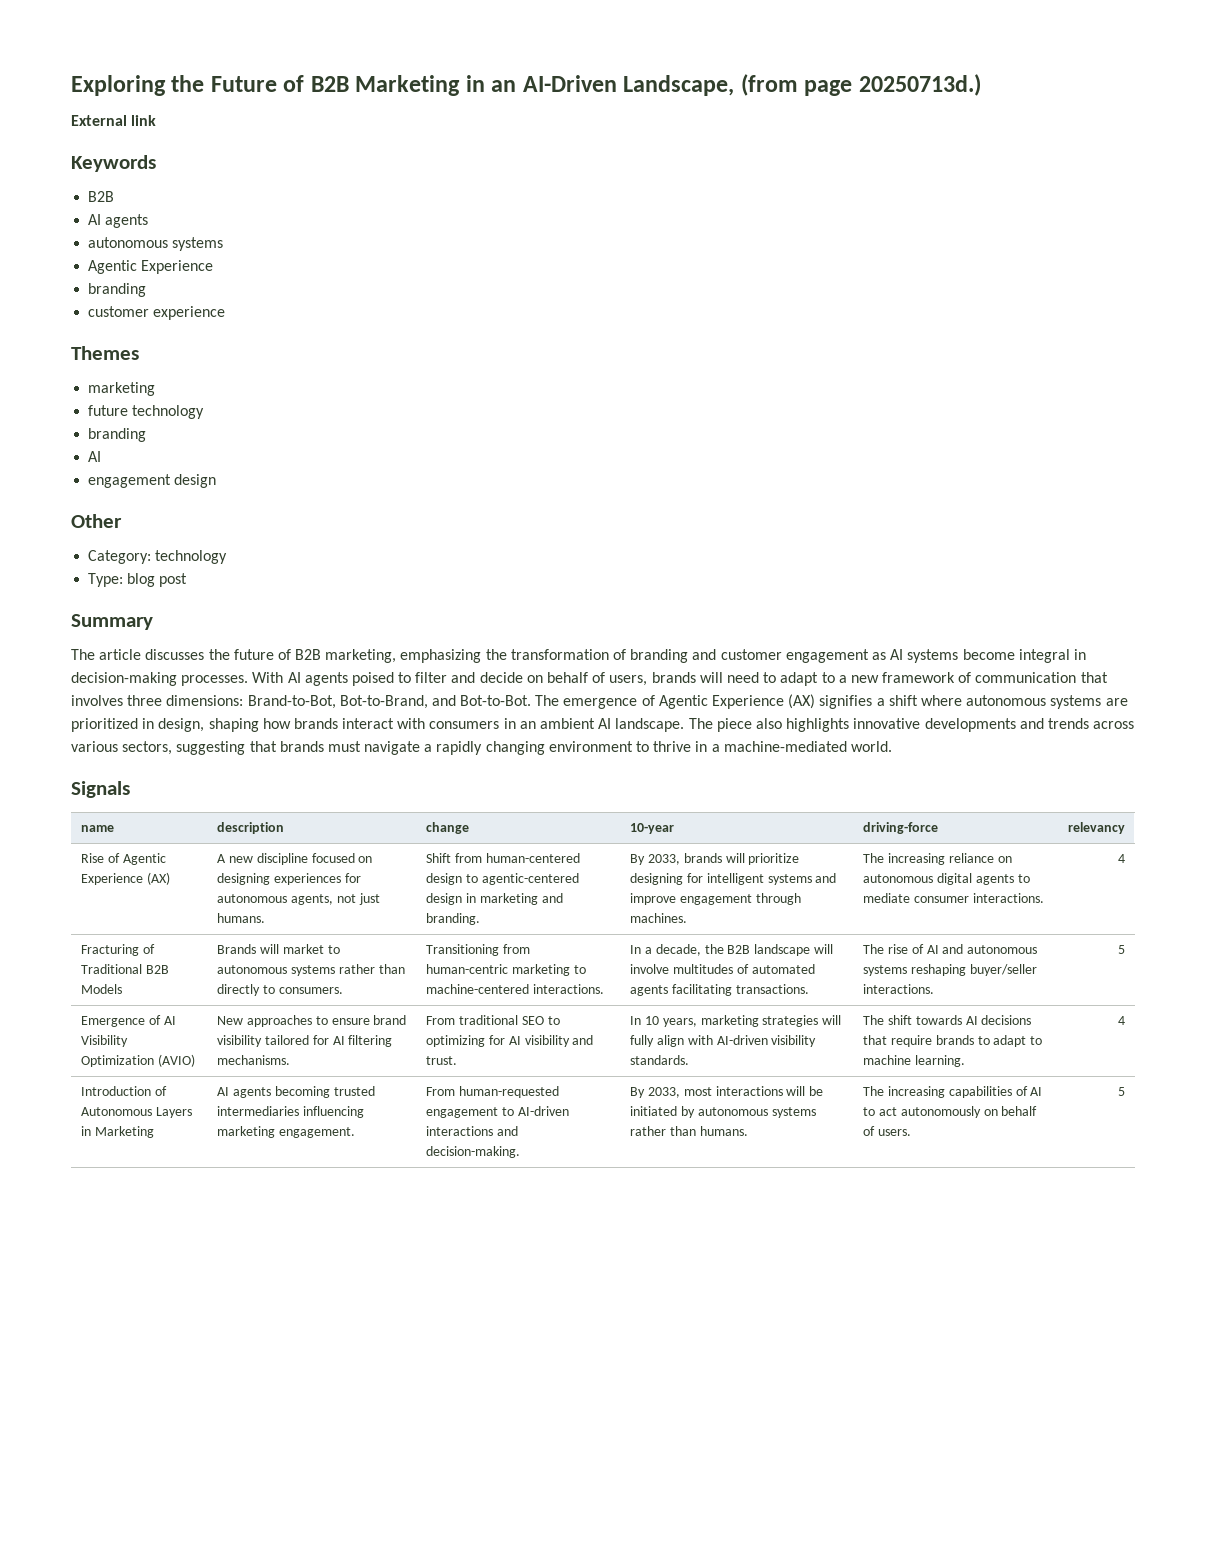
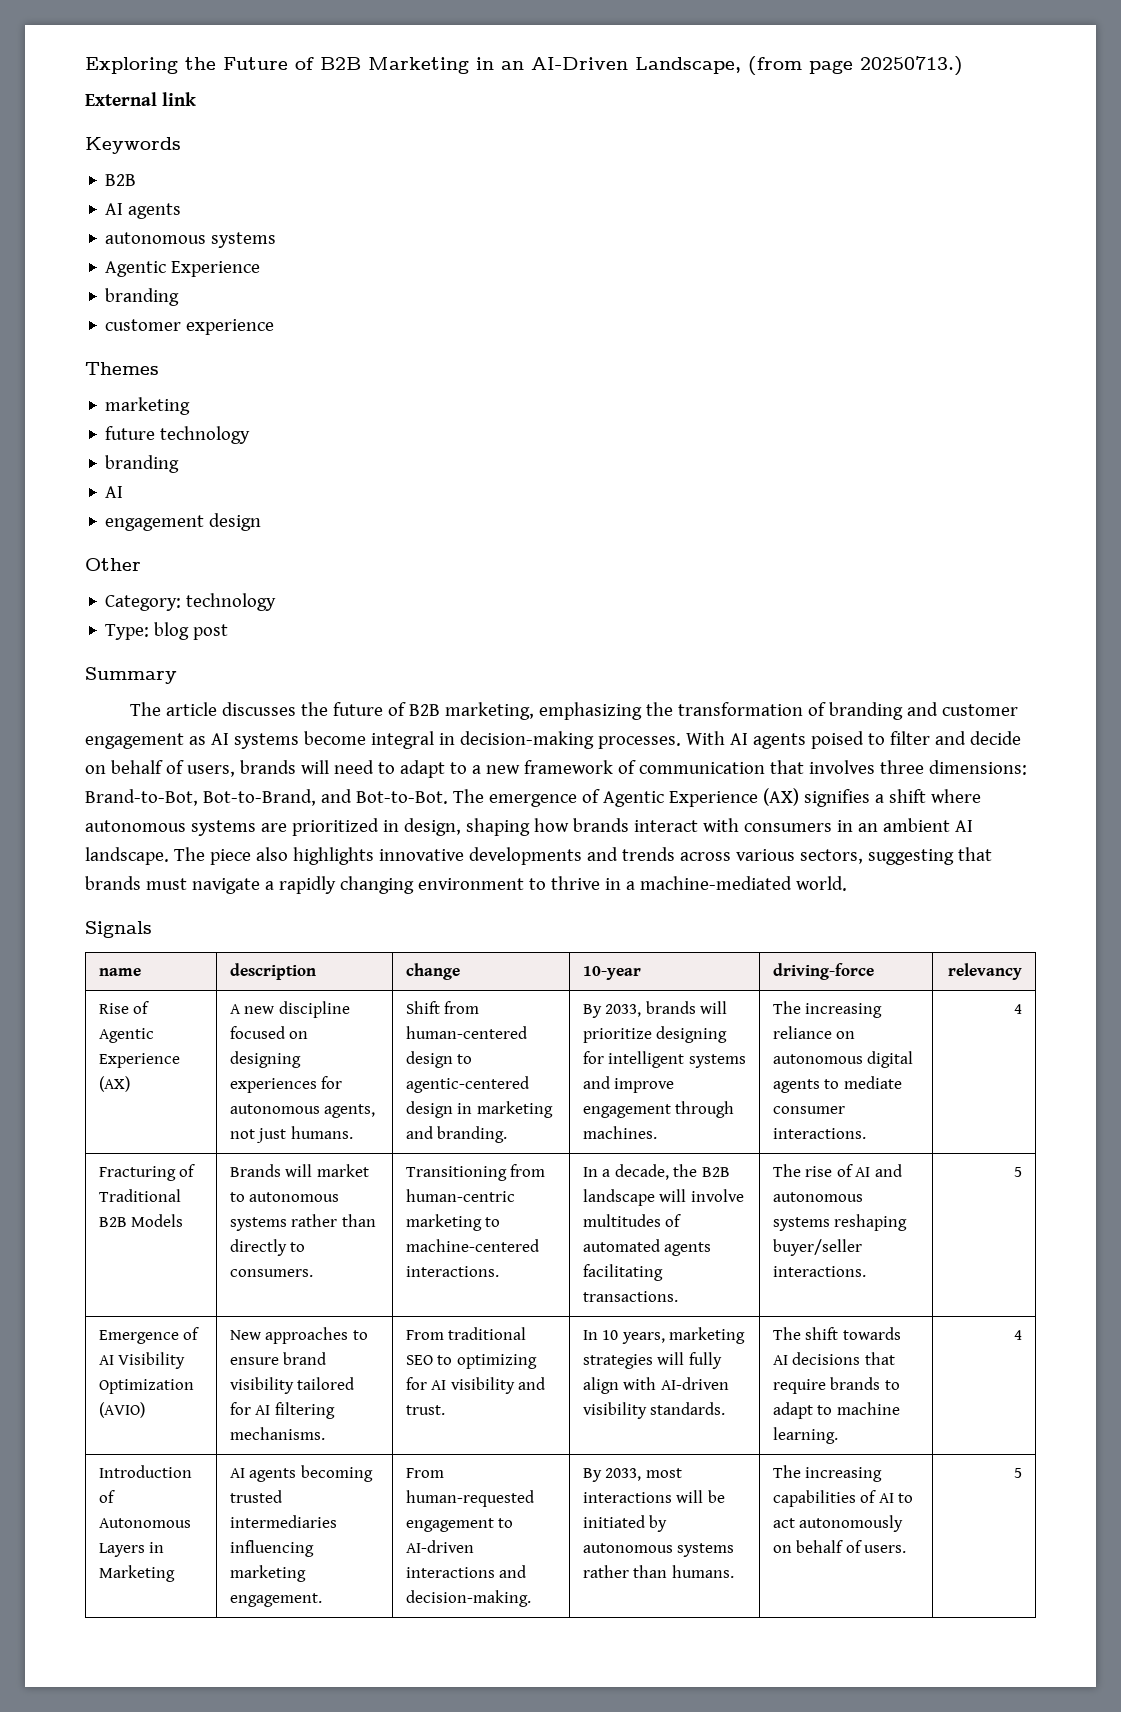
- Exploring the Future of B2B Marketing in an AI-Driven Landscape, (from page 20250713d.)
+ Exploring the Future of B2B Marketing in an AI-Driven Landscape, (from page 20250713.)

